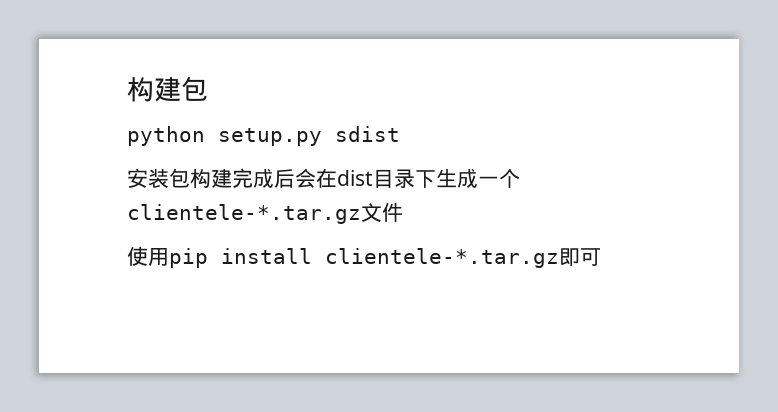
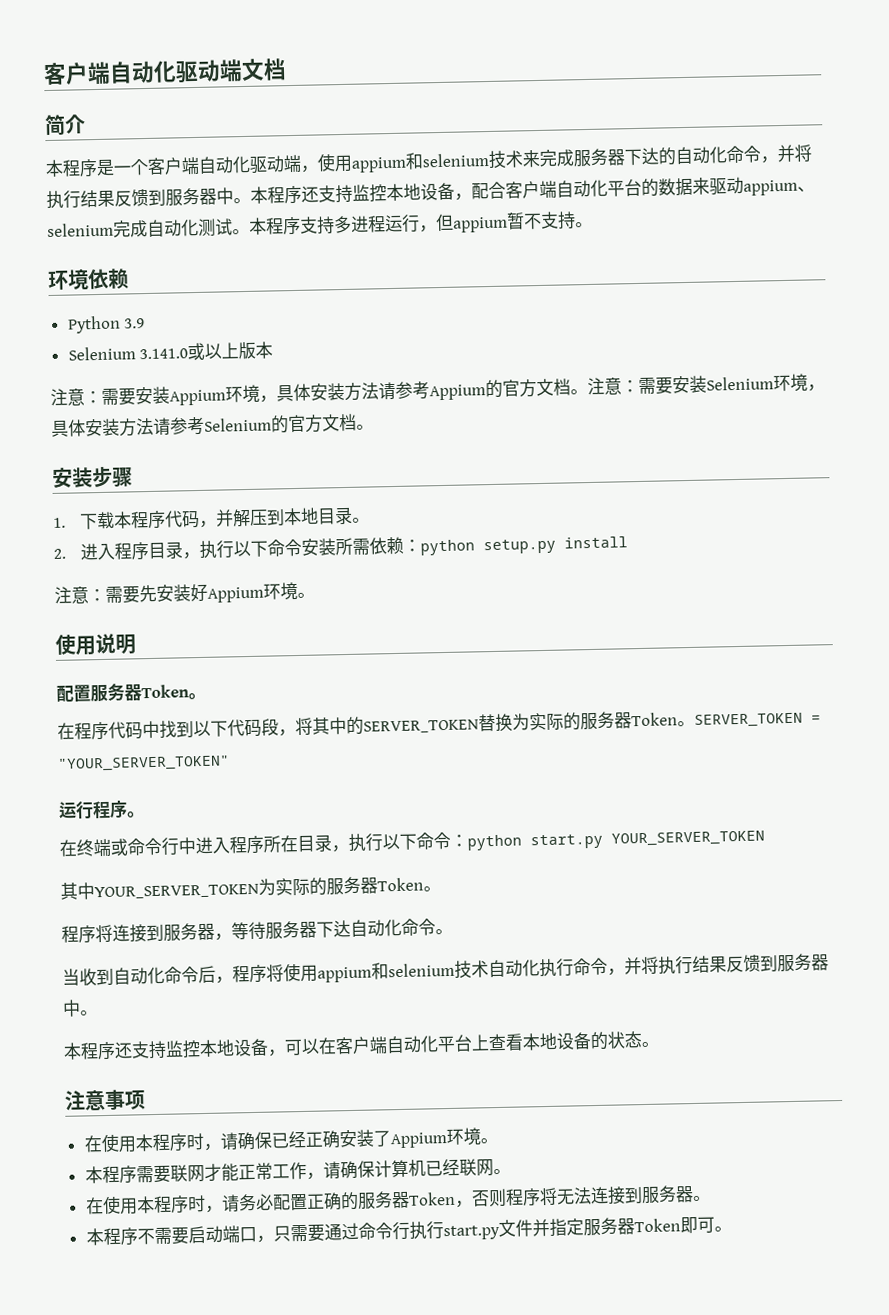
- 构建包
- python setup.py sdist
- 安装包构建完成后会在dist目录下生成一个clientele-*.tar.gz文件
- 使用pip install clientele-*.tar.gz即可
+ 客户端自动化驱动端文档
+ 简介
+ 本程序是一个客户端自动化驱动端，使用appium和selenium技术来完成服务器下达的自动化命令，并将执行结果反馈到服务器中。本程序还支持监控本地设备，配合客户端自动化平台的数据来驱动appium、selenium完成自动化测试。本程序支持多进程运行，但appium暂不支持。
+ 环境依赖
+ Python 3.9
+ Selenium 3.141.0或以上版本
+ 注意：需要安装Appium环境，具体安装方法请参考Appium的官方文档。注意：需要安装Selenium环境，具体安装方法请参考Selenium的官方文档。
+ 安装步骤
+ 1.下载本程序代码，并解压到本地目录。
+ 2.进入程序目录，执行以下命令安装所需依赖：python setup.py install
+ 注意：需要先安装好Appium环境。
+ 使用说明
+ 配置服务器Token。
+ 在程序代码中找到以下代码段，将其中的SERVER_TOKEN替换为实际的服务器Token。SERVER_TOKEN = "YOUR_SERVER_TOKEN"
+ 运行程序。
+ 在终端或命令行中进入程序所在目录，执行以下命令：python start.py YOUR_SERVER_TOKEN
+ 其中YOUR_SERVER_TOKEN为实际的服务器Token。
+ 程序将连接到服务器，等待服务器下达自动化命令。
+ 当收到自动化命令后，程序将使用appium和selenium技术自动化执行命令，并将执行结果反馈到服务器中。
+ 本程序还支持监控本地设备，可以在客户端自动化平台上查看本地设备的状态。
+ 注意事项
+ 在使用本程序时，请确保已经正确安装了Appium环境。
+ 本程序需要联网才能正常工作，请确保计算机已经联网。
+ 在使用本程序时，请务必配置正确的服务器Token，否则程序将无法连接到服务器。
+ 本程序不需要启动端口，只需要通过命令行执行start.py文件并指定服务器Token即可。

